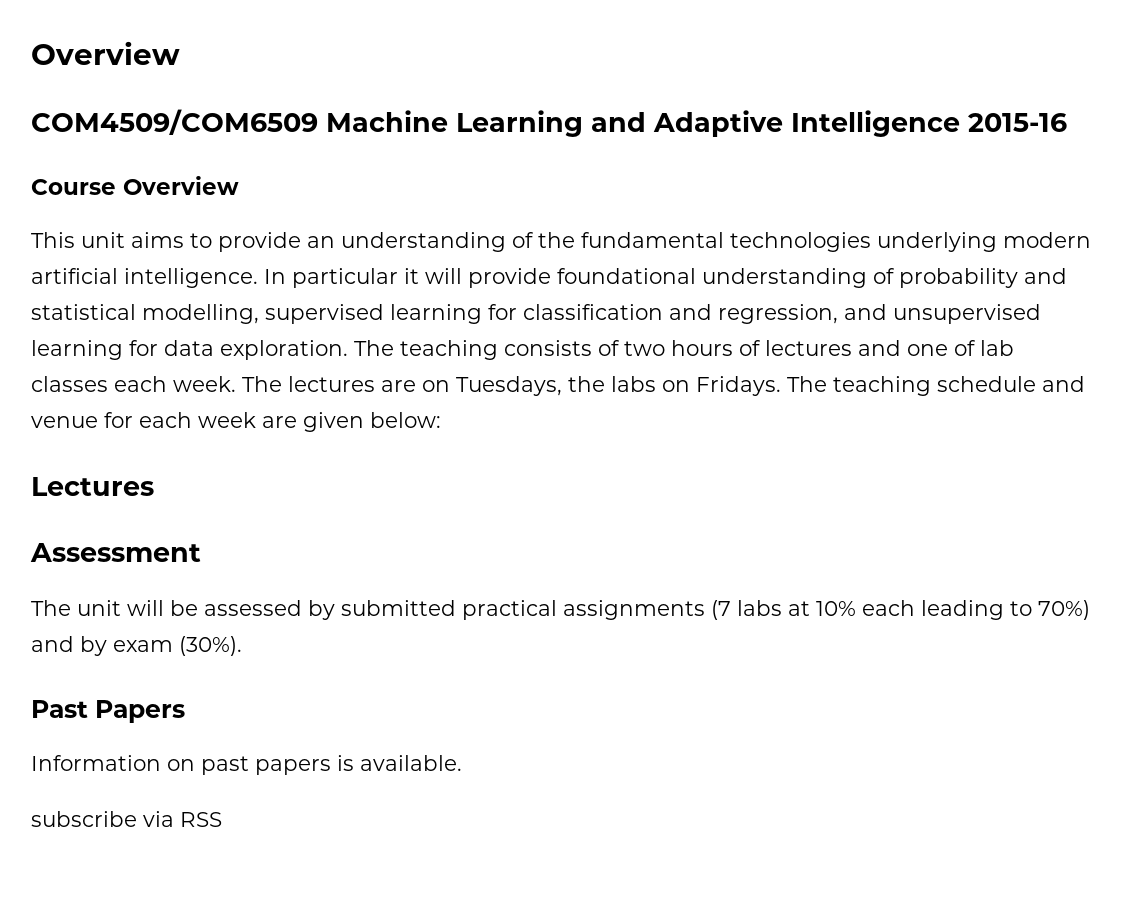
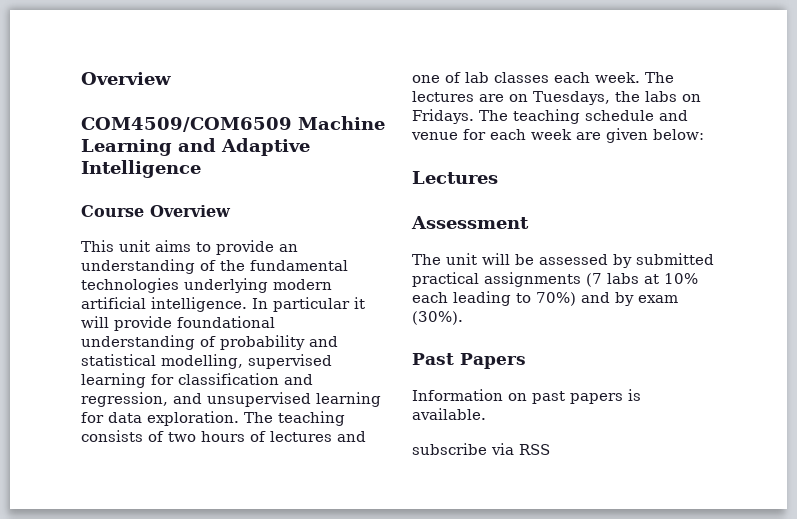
- COM4509/COM6509 Machine Learning and Adaptive Intelligence 2015-16
+ COM4509/COM6509 Machine Learning and Adaptive Intelligence

